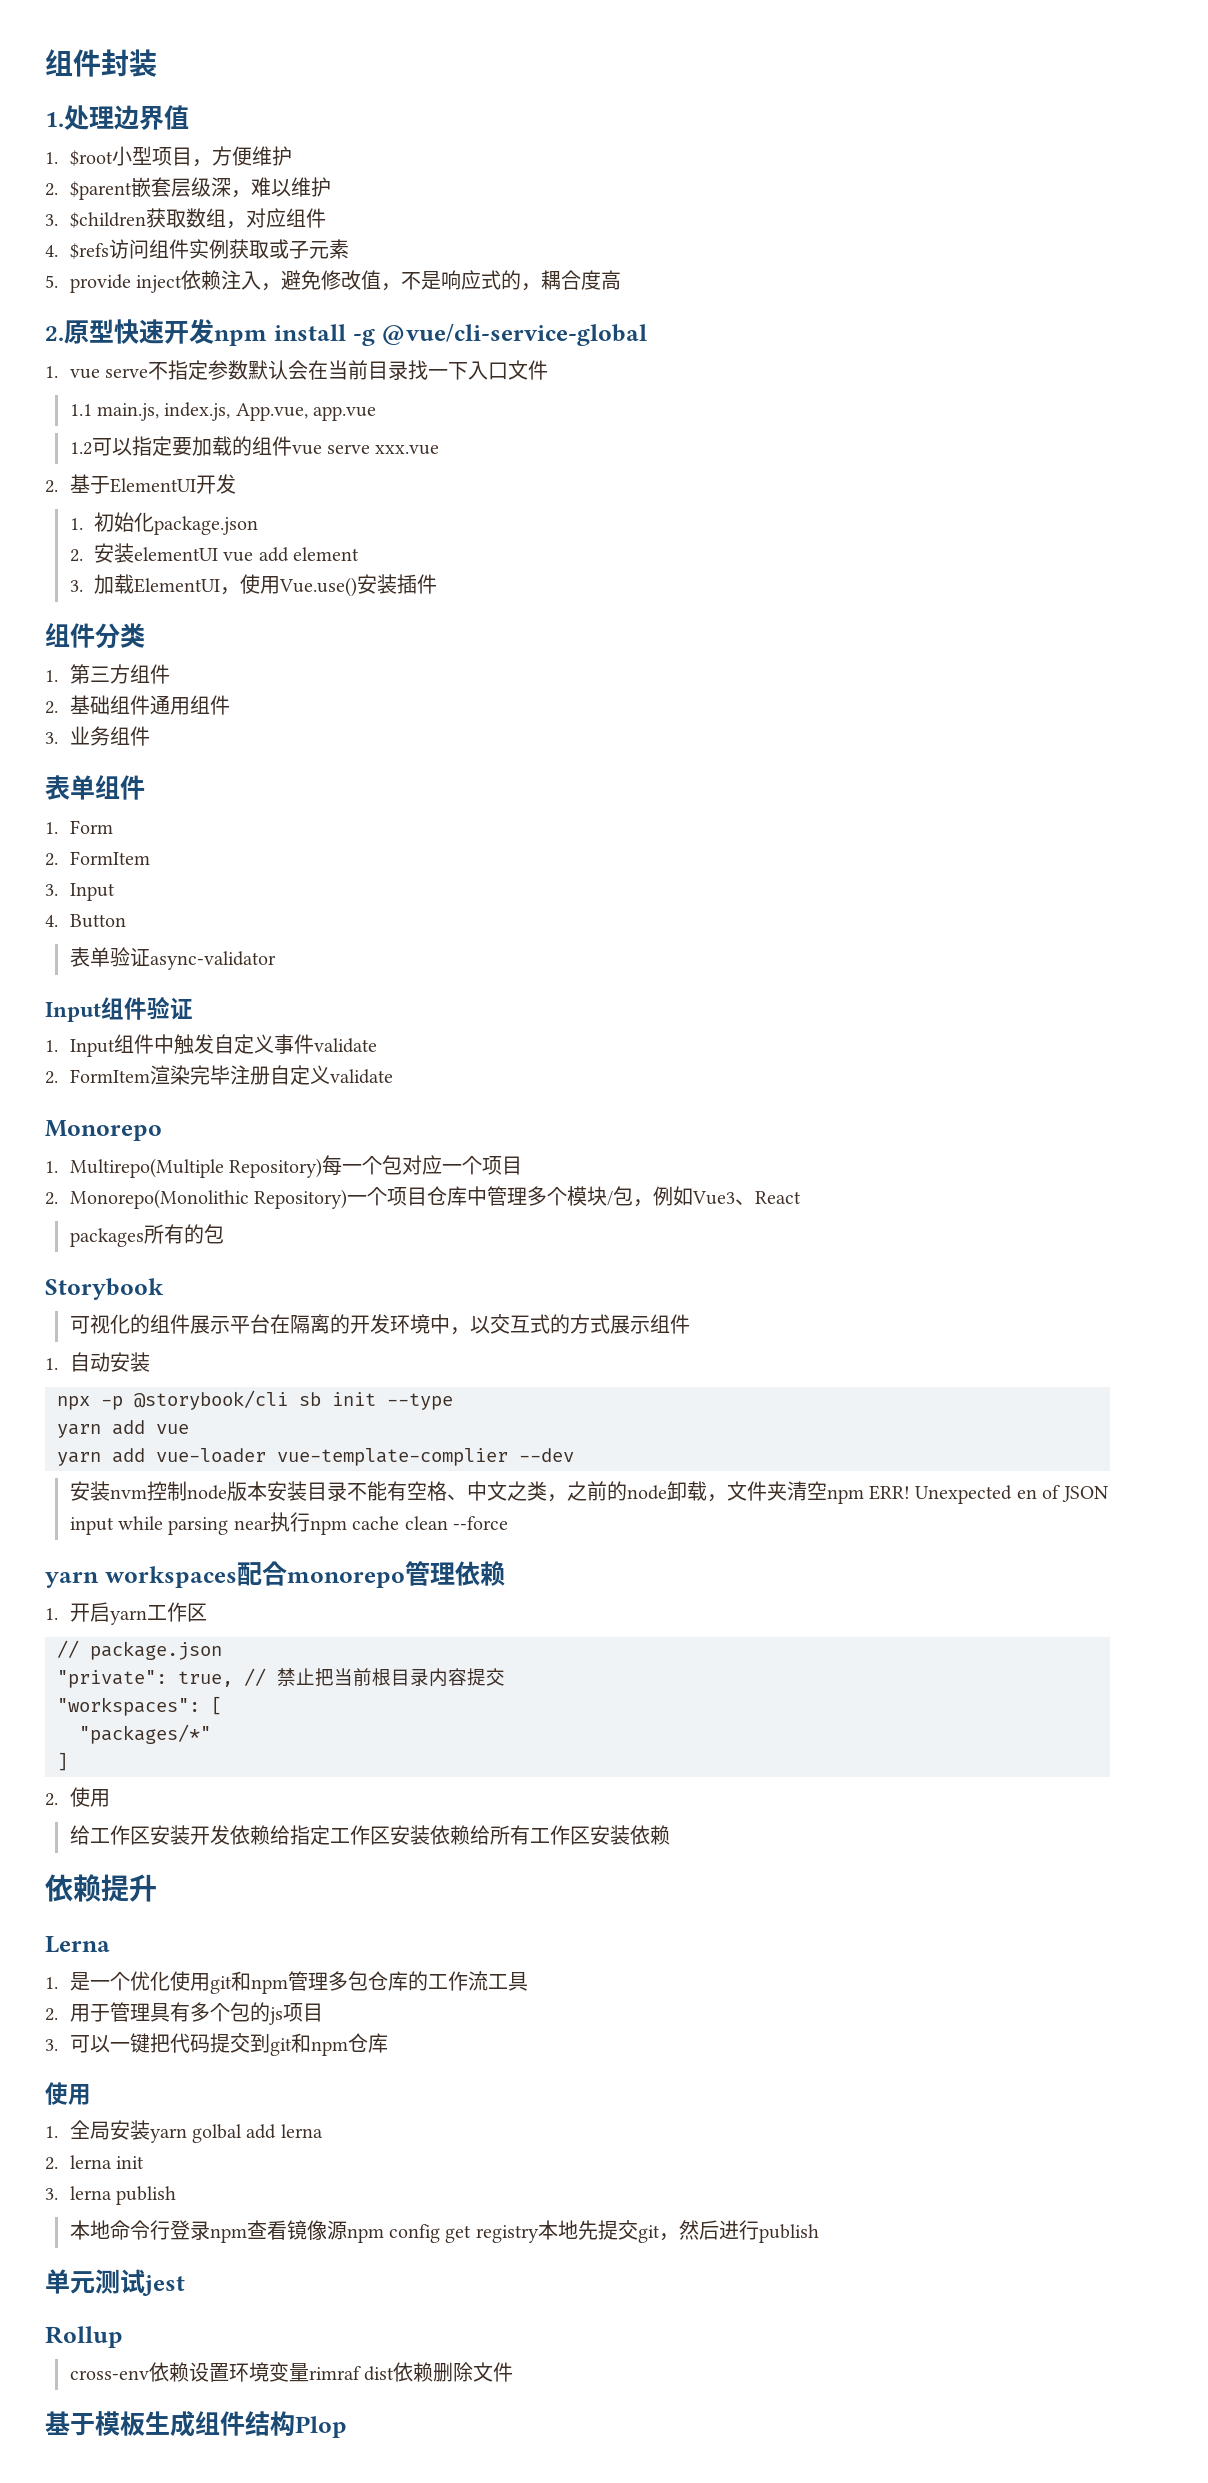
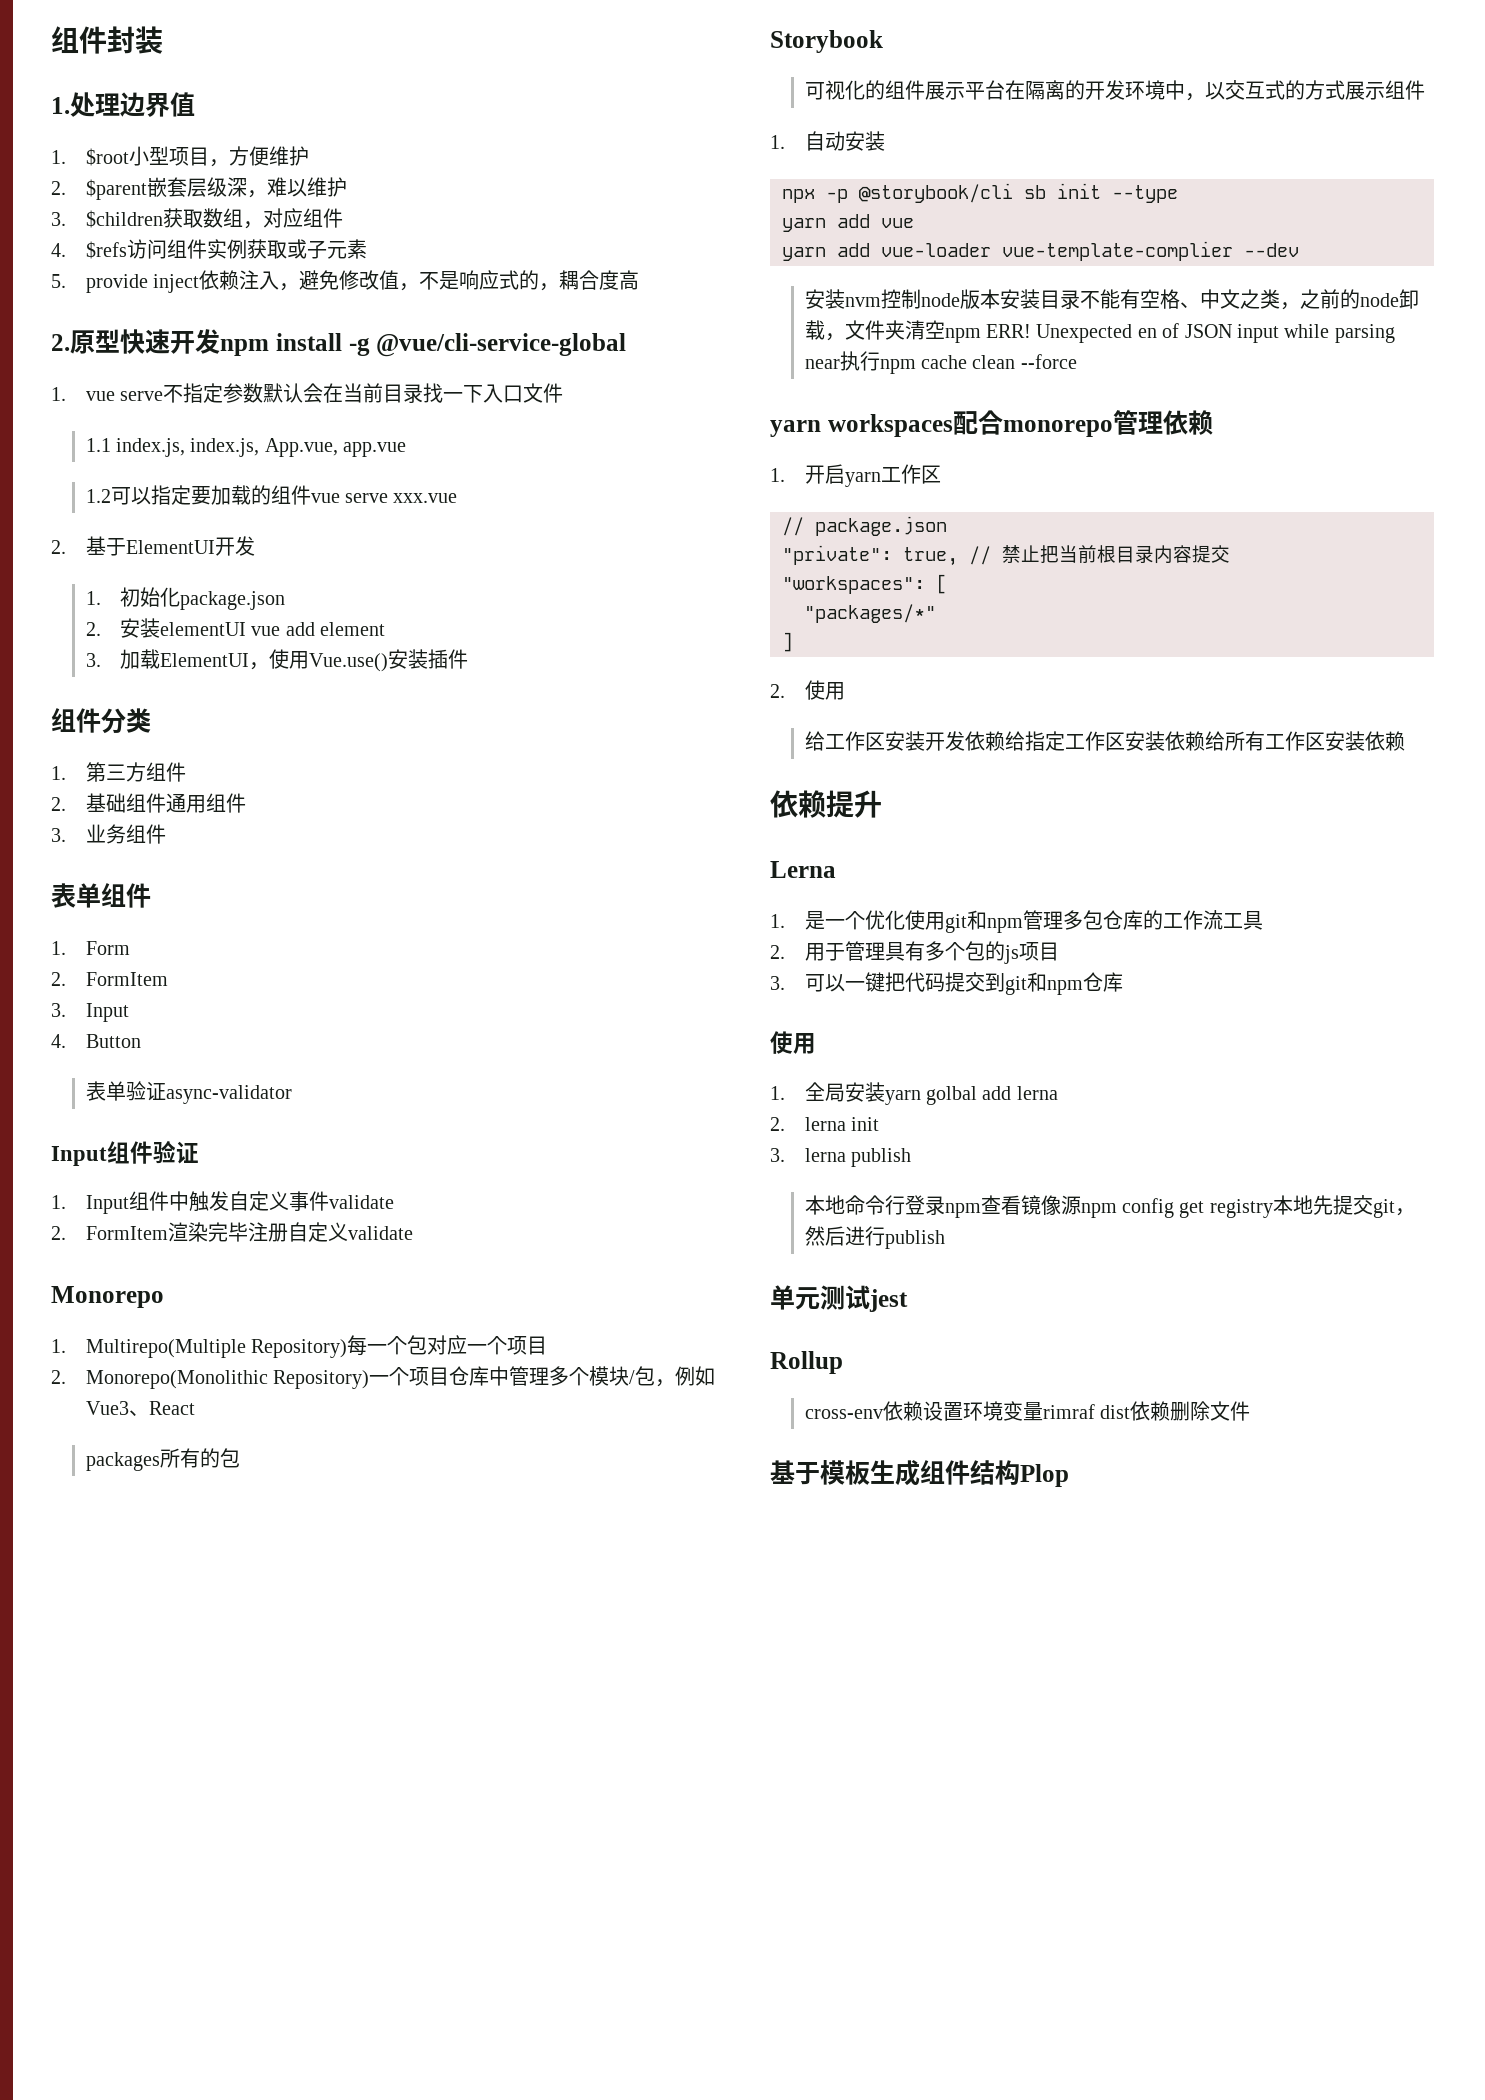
- 1.1 main.js, index.js, App.vue, app.vue
+ 1.1 index.js, index.js, App.vue, app.vue

